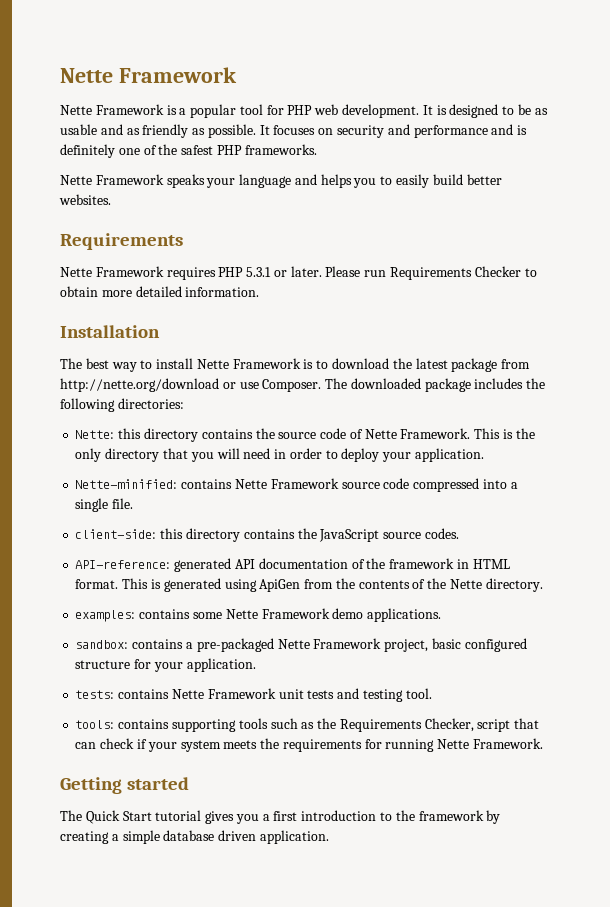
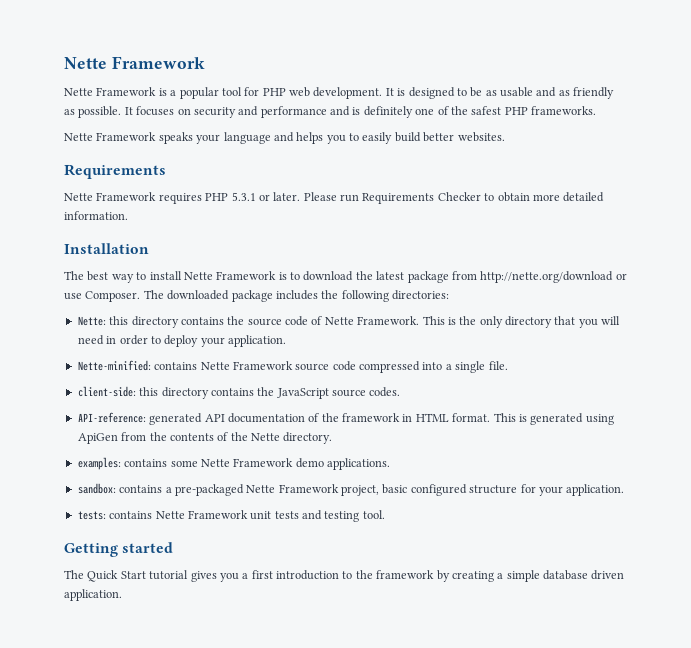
- tools: contains supporting tools such as the Requirements Checker, script that can check if your system meets the requirements for running Nette Framework.

